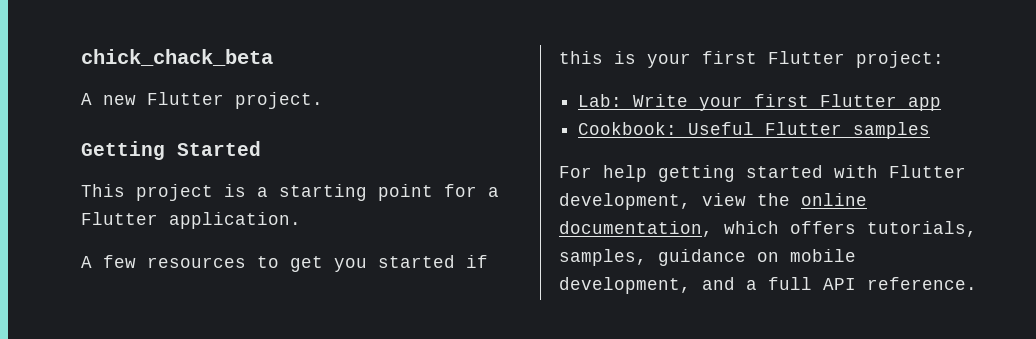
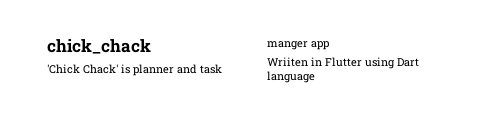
- chick_chack_beta
- A new Flutter project.
- Getting Started
- This project is a starting point for a Flutter application.
- A few resources to get you started if this is your first Flutter project:
- Lab: Write your first Flutter app
- Cookbook: Useful Flutter samples
- For help getting started with Flutter development, view the online documentation, which offers tutorials, samples, guidance on mobile development, and a full API reference.
+ chick_chack
+ 'Chick Chack' is planner and task manger app
+ Wriiten in Flutter using Dart language

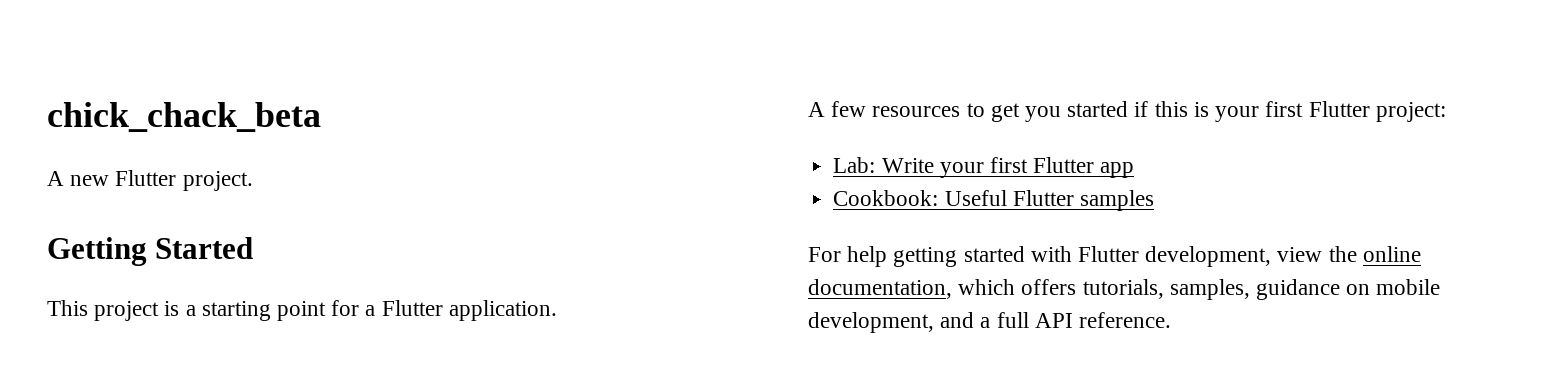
- chick_chack
- 'Chick Chack' is planner and task manger app
- Wriiten in Flutter using Dart language
+ chick_chack_beta
+ A new Flutter project.
+ Getting Started
+ This project is a starting point for a Flutter application.
+ A few resources to get you started if this is your first Flutter project:
+ Lab: Write your first Flutter app
+ Cookbook: Useful Flutter samples
+ For help getting started with Flutter development, view the online documentation, which offers tutorials, samples, guidance on mobile development, and a full API reference.

